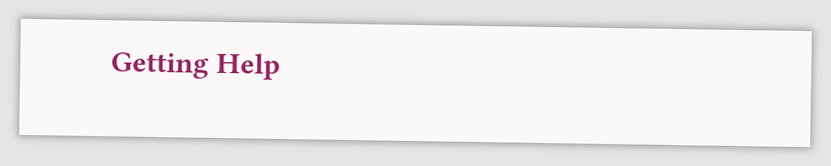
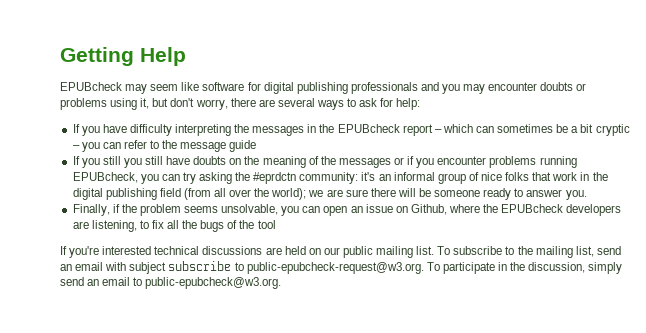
+ EPUBcheck may seem like software for digital publishing professionals and you may encounter doubts or problems using it, but don't worry, there are several ways to ask for help:
+ If you have difficulty interpreting the messages in the EPUBcheck report – which can sometimes be a bit cryptic – you can refer to the message guide
+ If you still you still have doubts on the meaning of the messages or if you encounter problems running EPUBcheck, you can try asking the #eprdctn community: it's an informal group of nice folks that work in the digital publishing field (from all over the world); we are sure there will be someone ready to answer you.
+ Finally, if the problem seems unsolvable, you can open an issue on Github, where the EPUBcheck developers are listening, to fix all the bugs of the tool
+ If you're interested technical discussions are held on our public mailing list. To subscribe to the mailing list, send an email with subject subscribe to public-epubcheck-request@w3.org. To participate in the discussion, simply send an email to public-epubcheck@w3.org.

